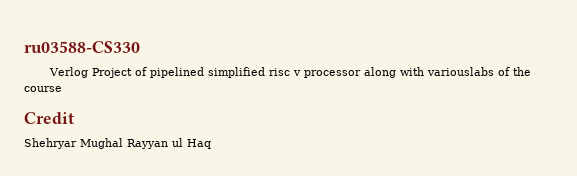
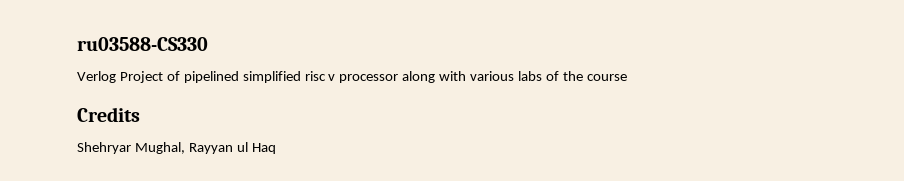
- Verlog Project of pipelined simplified risc v processor along with variouslabs of the course
+ Verlog Project of pipelined simplified risc v processor along with various labs of the course
- Credit
+ Credits
- Shehryar Mughal Rayyan ul Haq
+ Shehryar Mughal, Rayyan ul Haq

